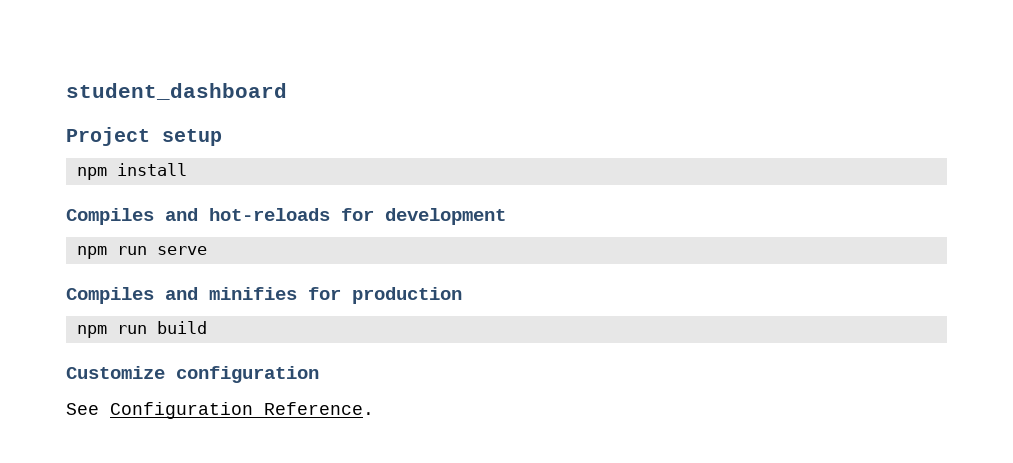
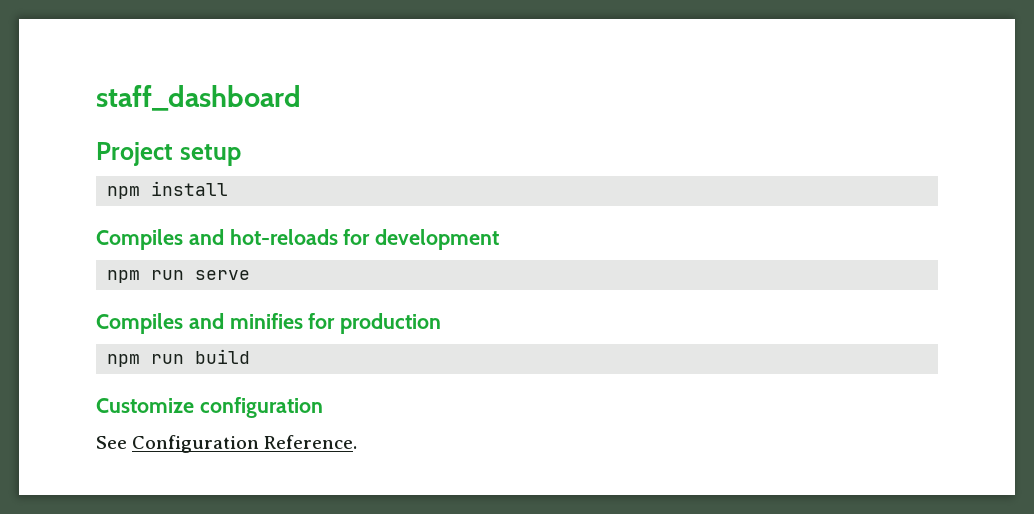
- student_dashboard
+ staff_dashboard

